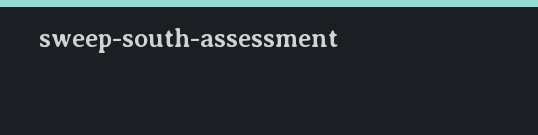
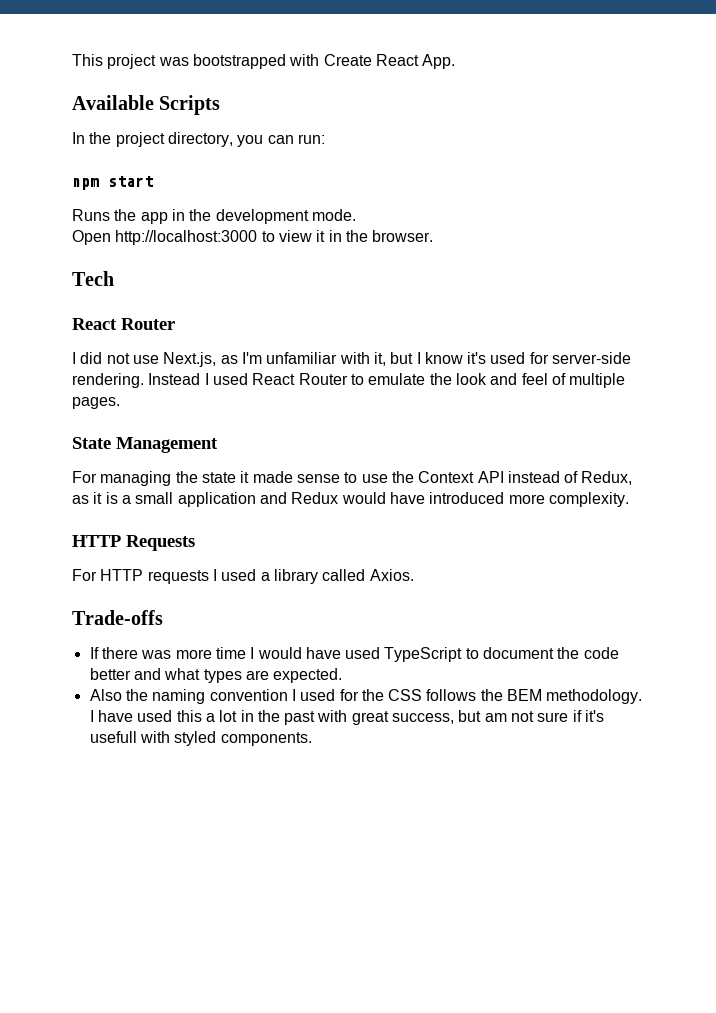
- sweep-south-assessment
+ This project was bootstrapped with Create React App.
+ Available Scripts
+ In the project directory, you can run:
+ npm start
+ Runs the app in the development mode.
+ Open http://localhost:3000 to view it in the browser.
+ Tech
+ React Router
+ I did not use Next.js, as I'm unfamiliar with it, but I know it's used for server-side rendering. Instead I used React Router to emulate the look and feel of multiple pages.
+ State Management
+ For managing the state it made sense to use the Context API instead of Redux, as it is a small application and Redux would have introduced more complexity.
+ HTTP Requests
+ For HTTP requests I used a library called Axios.
+ Trade-offs
+ If there was more time I would have used TypeScript to document the code better and what types are expected.
+ Also the naming convention I used for the CSS follows the BEM methodology. I have used this a lot in the past with great success, but am not sure if it's usefull with styled components.

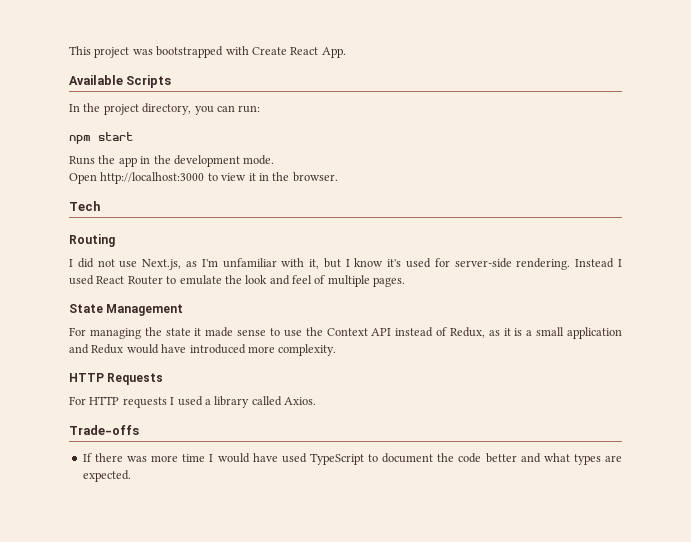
  Tech
- React Router
+ Routing
- Also the naming convention I used for the CSS follows the BEM methodology. I have used this a lot in the past with great success, but am not sure if it's usefull with styled components.

